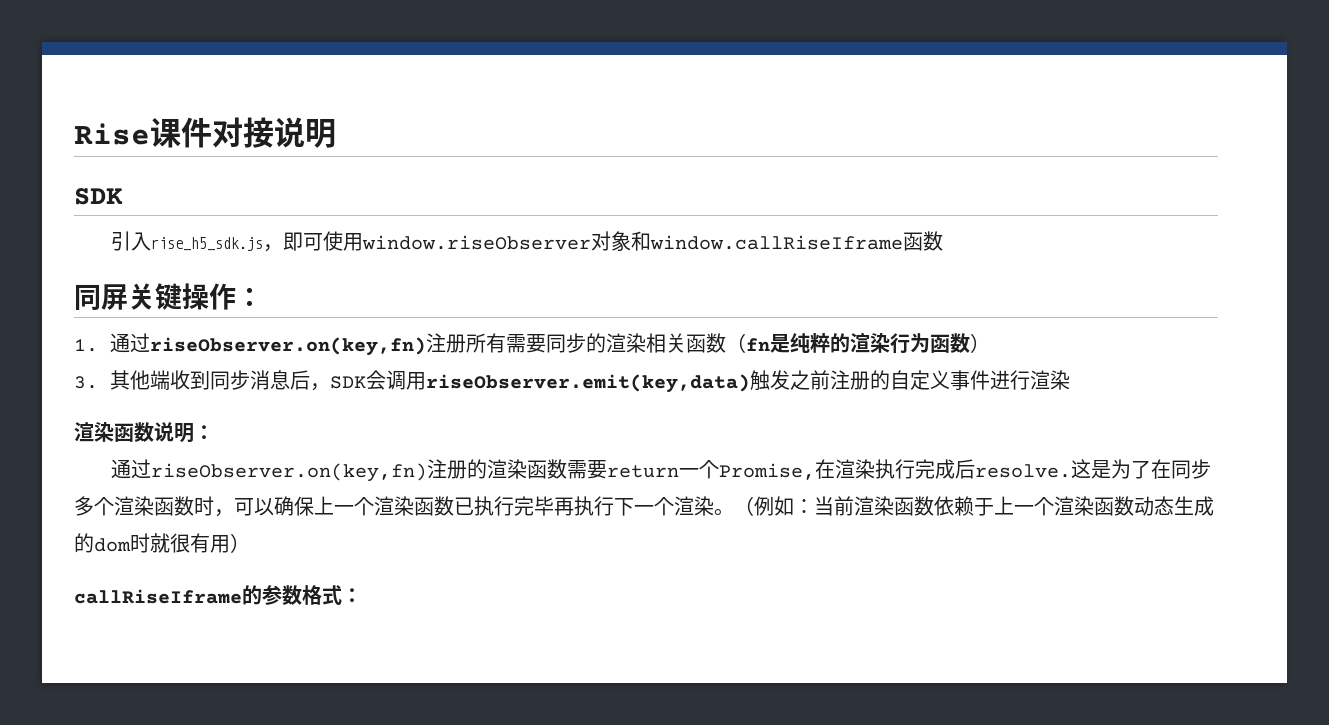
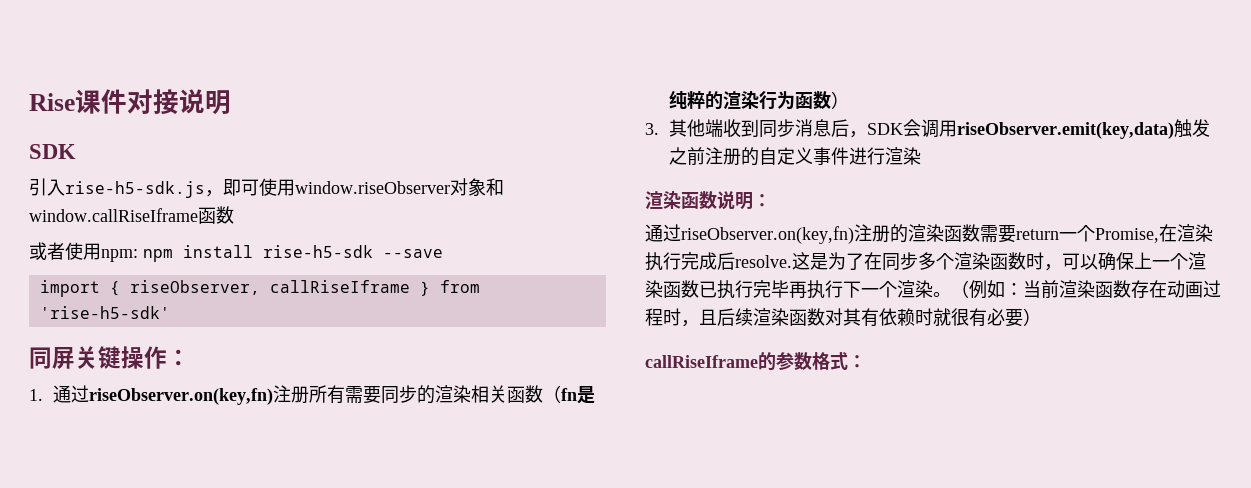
- 引入rise_h5_sdk.js，即可使用window.riseObserver对象和window.callRiseIframe函数
+ 引入rise-h5-sdk.js，即可使用window.riseObserver对象和window.callRiseIframe函数
+ 或者使用npm: npm install rise-h5-sdk --save
+ import { riseObserver, callRiseIframe } from 'rise-h5-sdk'
- （例如：当前渲染函数依赖于上一个渲染函数动态生成的dom时就很有用）
+ （例如：当前渲染函数存在动画过程时，且后续渲染函数对其有依赖时就很有必要）

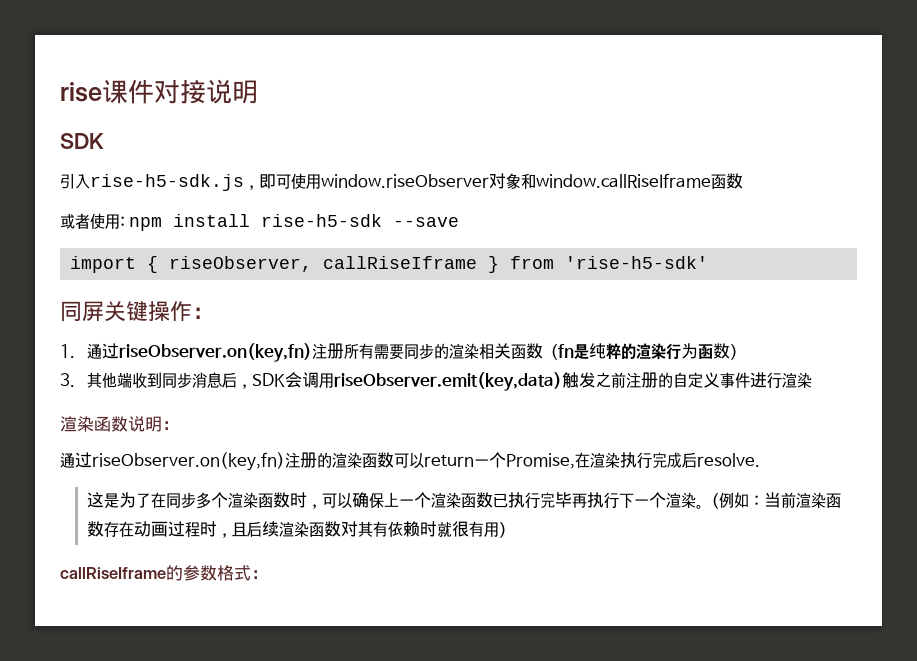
- Rise课件对接说明
+ rise课件对接说明
- 或者使用npm: npm install rise-h5-sdk --save
+ 或者使用: npm install rise-h5-sdk --save
- 通过riseObserver.on(key,fn)注册的渲染函数需要return一个Promise,在渲染执行完成后resolve.这是为了在同步多个渲染函数时，可以确保上一个渲染函数已执行完毕再执行下一个渲染。
+ 通过riseObserver.on(key,fn)注册的渲染函数可以return一个Promise,在渲染执行完成后resolve.
+ 这是为了在同步多个渲染函数时，可以确保上一个渲染函数已执行完毕再执行下一个渲染。
- （例如：当前渲染函数存在动画过程时，且后续渲染函数对其有依赖时就很有必要）
+ （例如：当前渲染函数存在动画过程时，且后续渲染函数对其有依赖时就很有用）

